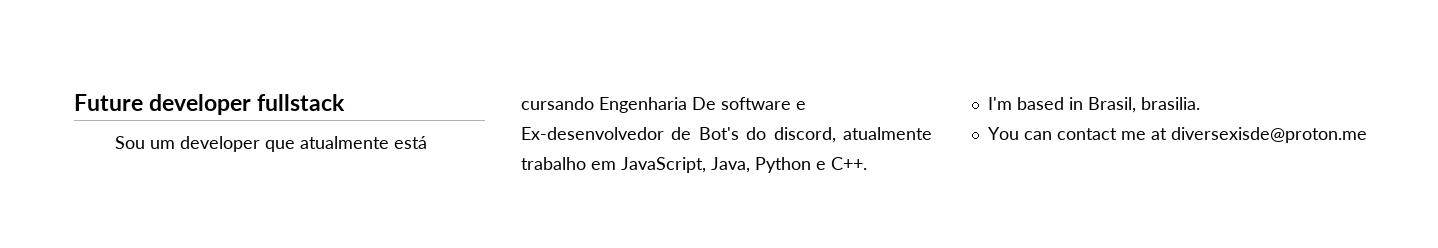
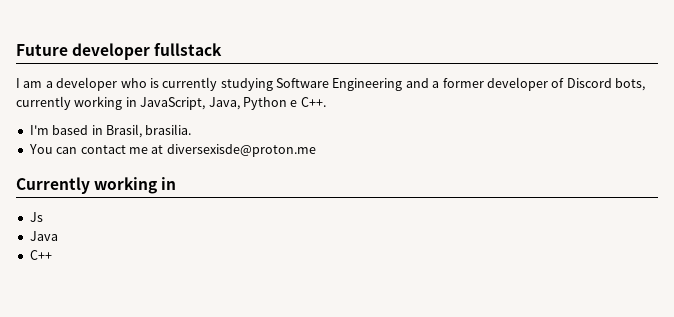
- Sou um developer que atualmente está cursando Engenharia De software e Ex-desenvolvedor de Bot's do discord, atualmente trabalho em JavaScript, Java, Python e C++.
+ I am a developer who is currently studying Software Engineering and a former developer of Discord bots, currently working in JavaScript, Java, Python e C++.
+ Currently working in
+ Js
+ Java
+ C++

